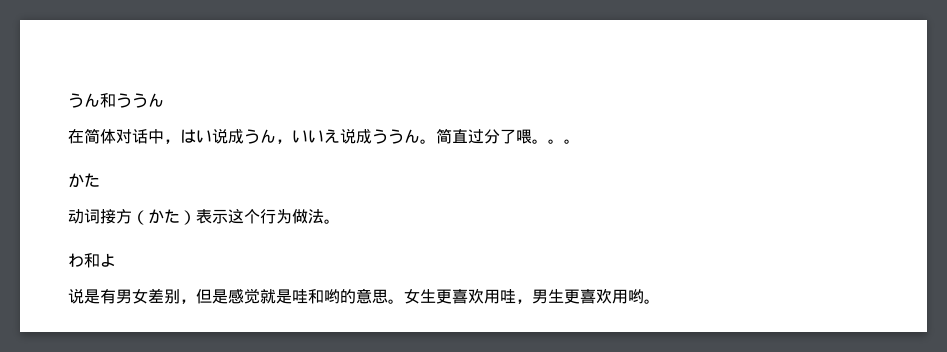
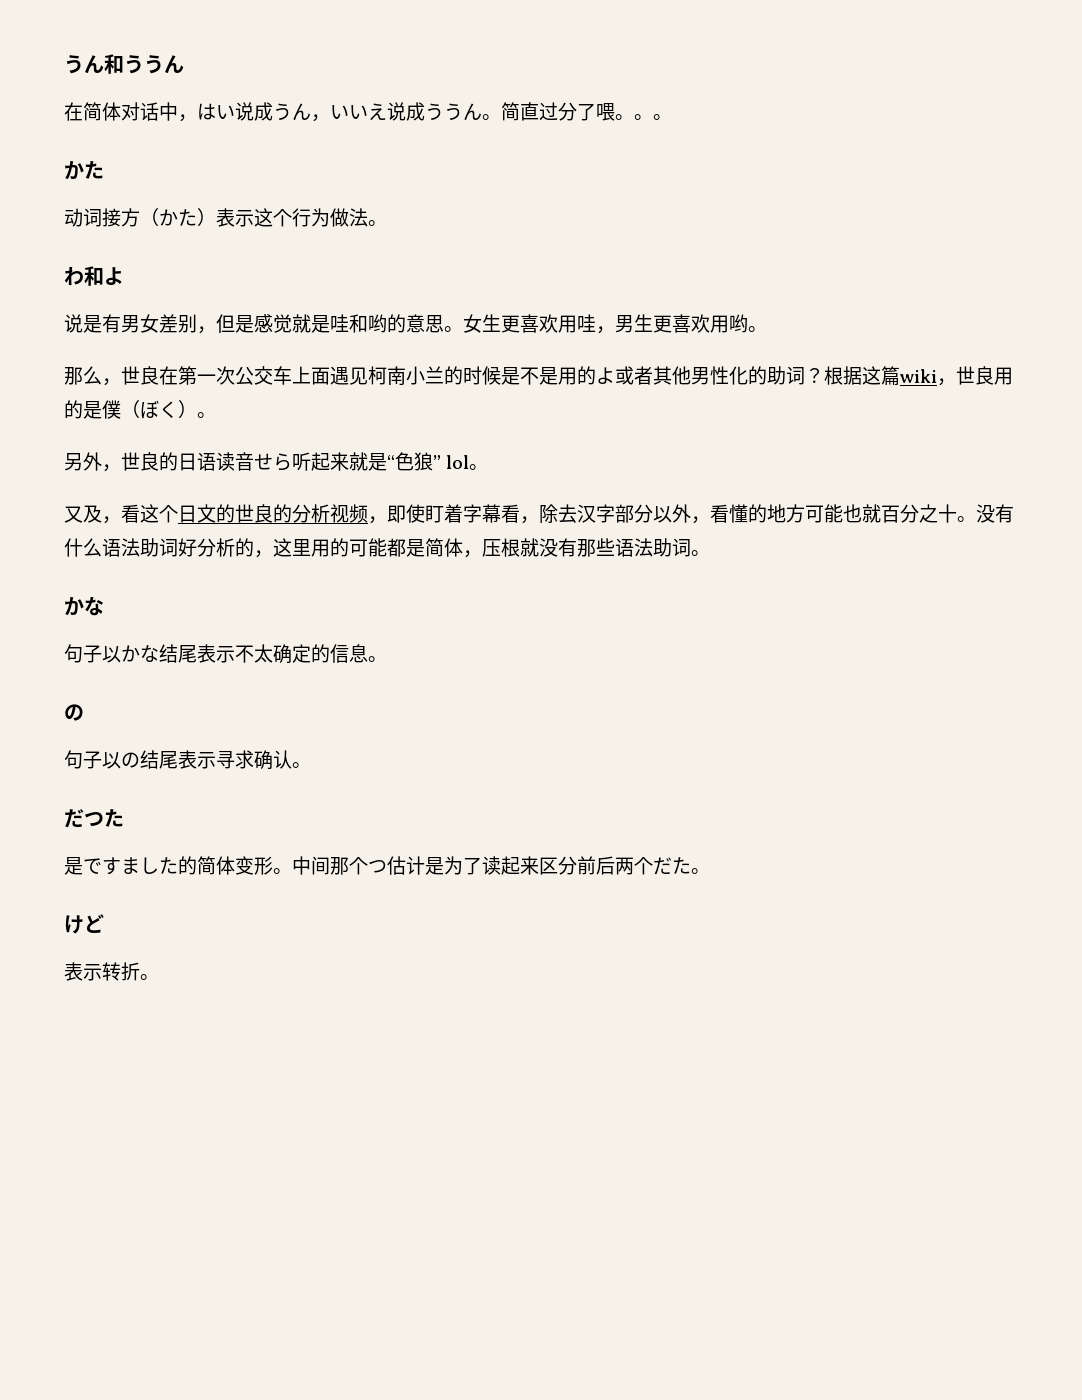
+ 那么，世良在第一次公交车上面遇见柯南小兰的时候是不是用的よ或者其他男性化的助词？根据这篇wiki，世良用的是僕（ぼく）。
+ 另外，世良的日语读音せら听起来就是“色狼” lol。
+ 又及，看这个日文的世良的分析视频，即使盯着字幕看，除去汉字部分以外，看懂的地方可能也就百分之十。没有什么语法助词好分析的，这里用的可能都是简体，压根就没有那些语法助词。
+ かな
+ 句子以かな结尾表示不太确定的信息。
+ の
+ 句子以の结尾表示寻求确认。
+ だつた
+ 是ですました的简体变形。中间那个つ估计是为了读起来区分前后两个だた。
+ けど
+ 表示转折。

